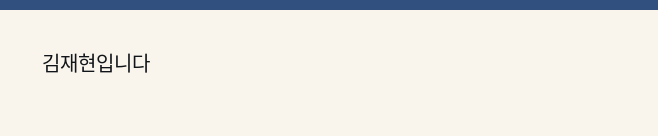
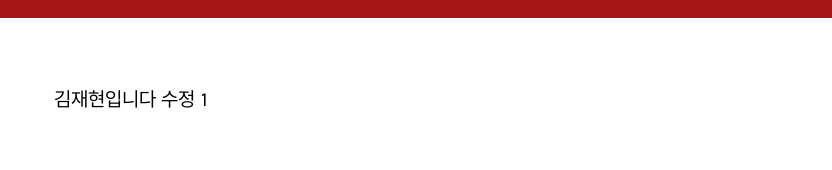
- 김재현입니다
+ 김재현입니다 수정 1

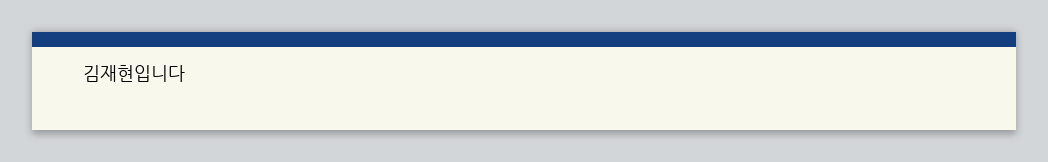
- 김재현입니다 수정 1
+ 김재현입니다

